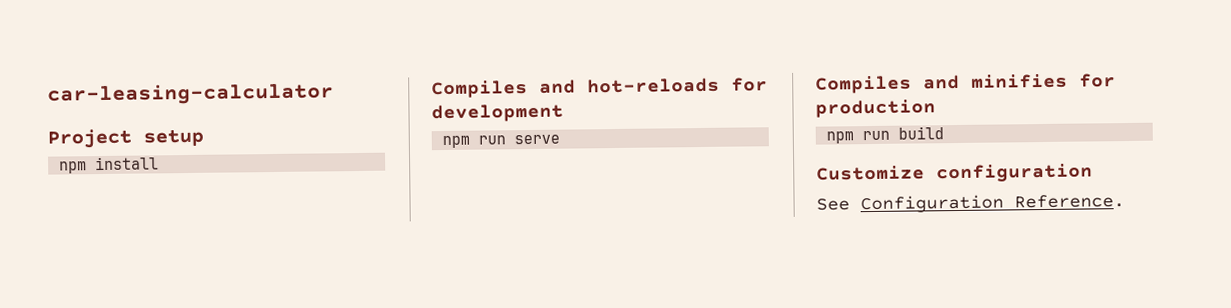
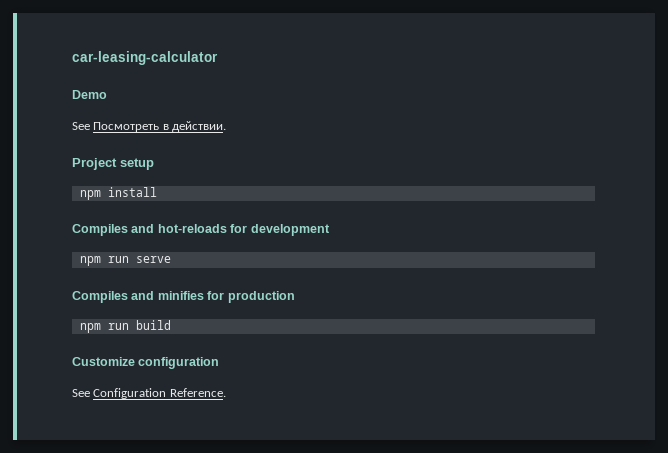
+ Demo
+ See Посмотреть в действии.

